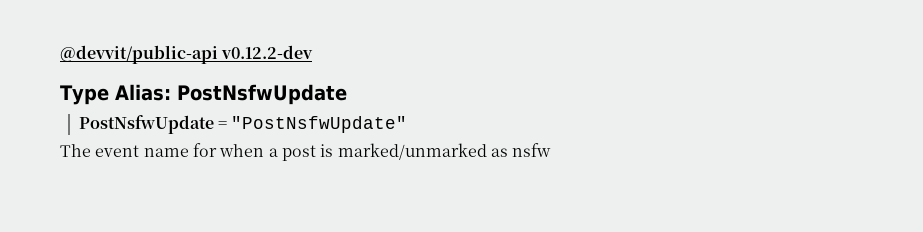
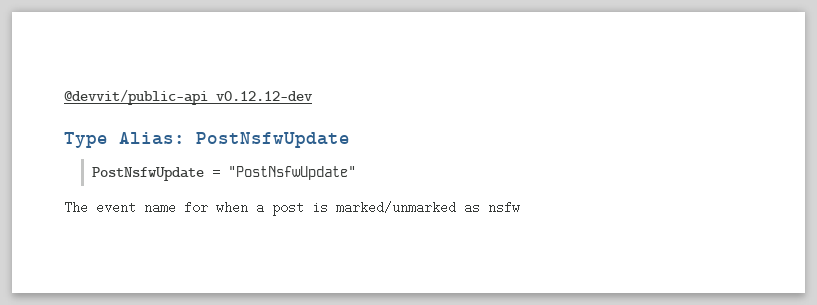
- @devvit/public-api v0.12.2-dev
+ @devvit/public-api v0.12.12-dev

